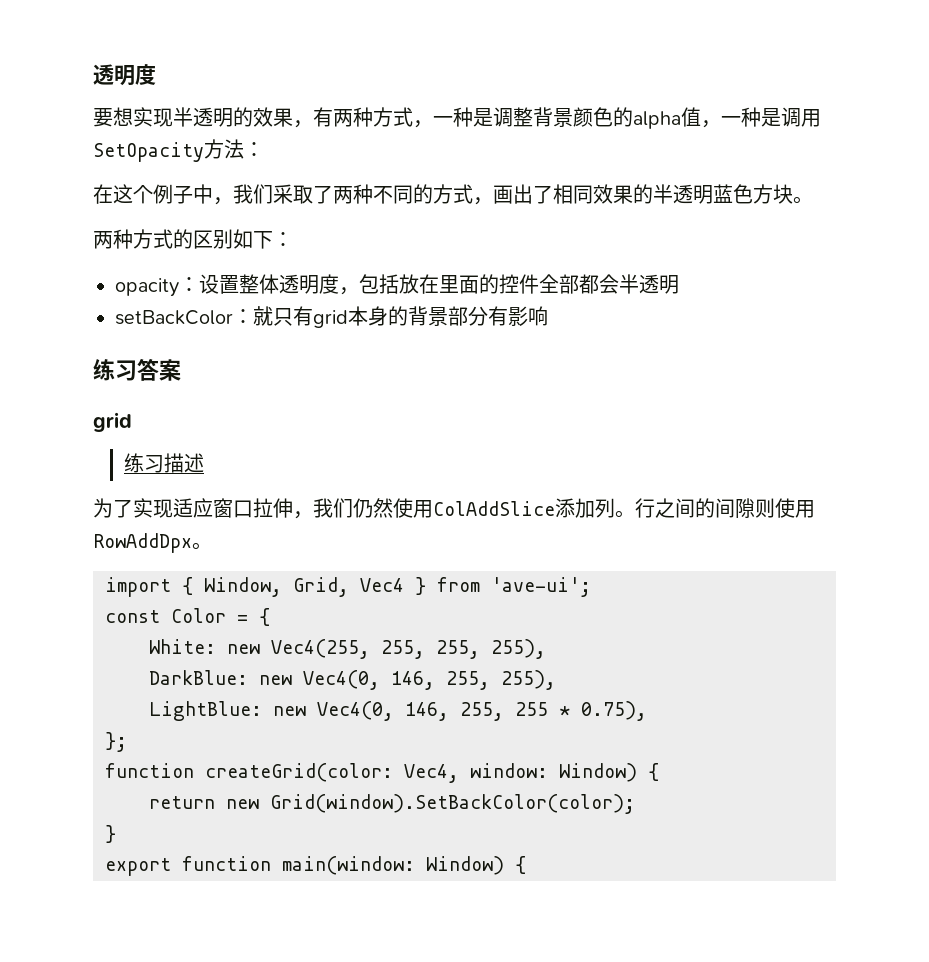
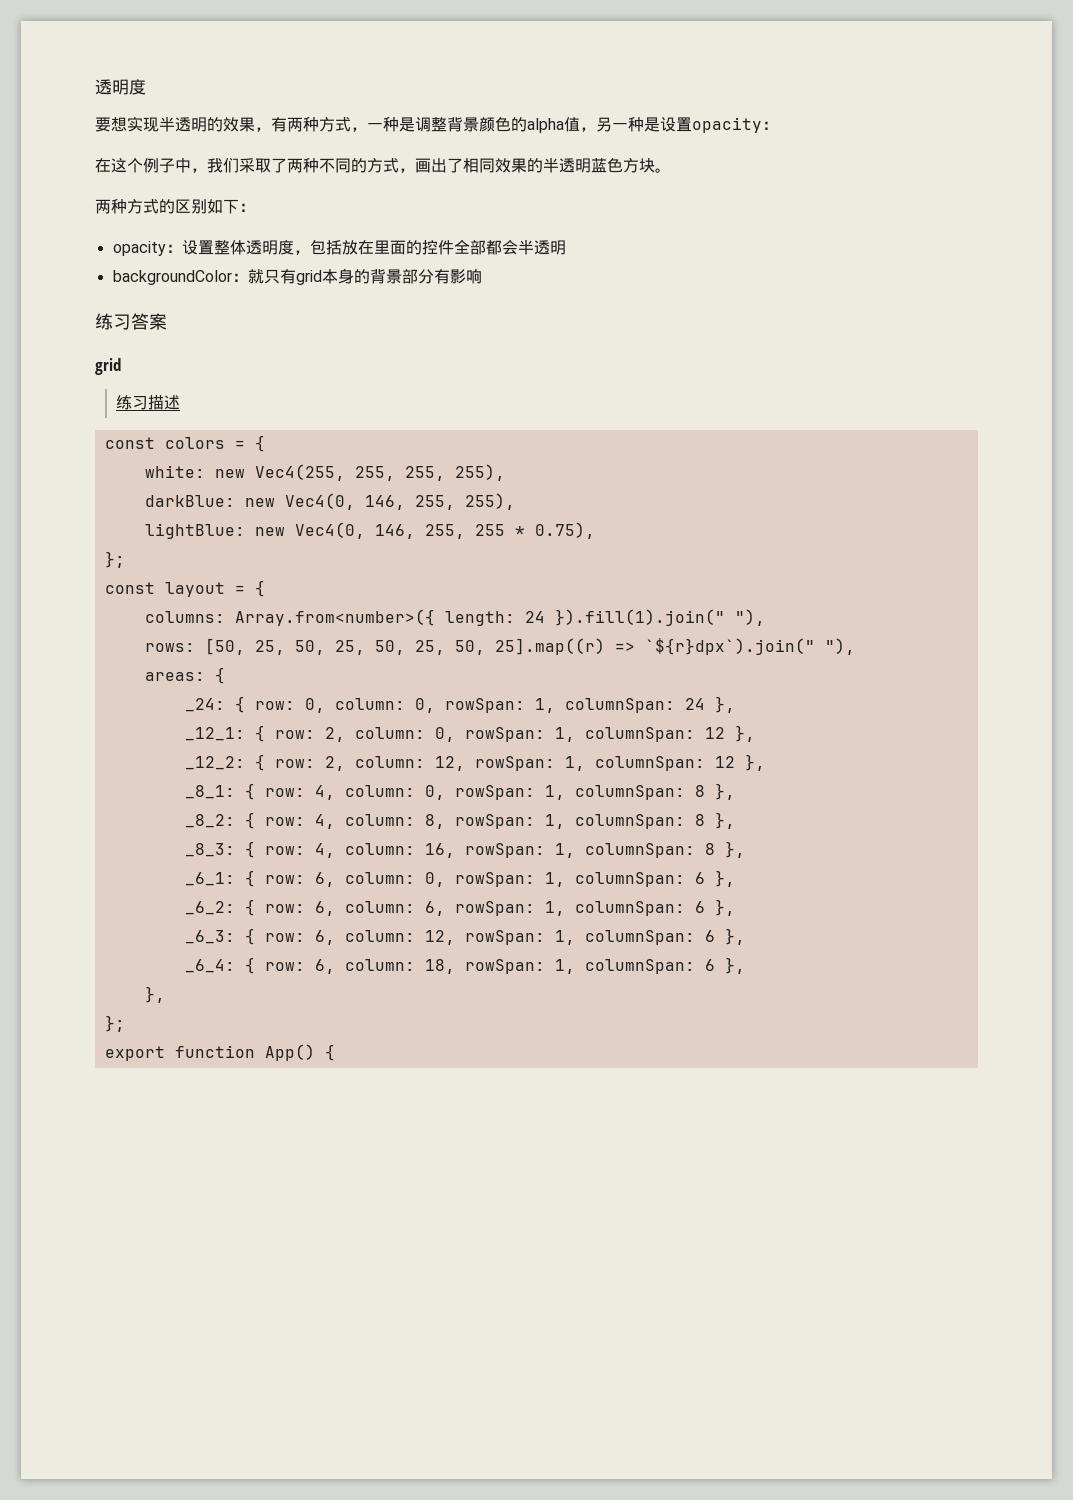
- 要想实现半透明的效果，有两种方式，一种是调整背景颜色的alpha值，一种是调用SetOpacity方法：
+ 要想实现半透明的效果，有两种方式，一种是调整背景颜色的alpha值，另一种是设置opacity：
- setBackColor：就只有grid本身的背景部分有影响
+ backgroundColor：就只有grid本身的背景部分有影响
- 为了实现适应窗口拉伸，我们仍然使用ColAddSlice添加列。行之间的间隙则使用RowAddDpx。
- import { Window, Grid, Vec4 } from 'ave-ui';
- const Color = {
- White: new Vec4(255, 255, 255, 255),
+ const colors = {
+ white: new Vec4(255, 255, 255, 255),
- DarkBlue: new Vec4(0, 146, 255, 255),
+ darkBlue: new Vec4(0, 146, 255, 255),
- LightBlue: new Vec4(0, 146, 255, 255 * 0.75),
+ lightBlue: new Vec4(0, 146, 255, 255 * 0.75),
- function createGrid(color: Vec4, window: Window) {
- return new Grid(window).SetBackColor(color);
- }
+ const layout = {
+ columns: Array.from<number>({ length: 24 }).fill(1).join(" "),
+ rows: [50, 25, 50, 25, 50, 25, 50, 25].map((r) => `${r}dpx`).join(" "),
+ areas: {
+ _24: { row: 0, column: 0, rowSpan: 1, columnSpan: 24 },
+ _12_1: { row: 2, column: 0, rowSpan: 1, columnSpan: 12 },
+ _12_2: { row: 2, column: 12, rowSpan: 1, columnSpan: 12 },
+ _8_1: { row: 4, column: 0, rowSpan: 1, columnSpan: 8 },
+ _8_2: { row: 4, column: 8, rowSpan: 1, columnSpan: 8 },
+ _8_3: { row: 4, column: 16, rowSpan: 1, columnSpan: 8 },
+ _6_1: { row: 6, column: 0, rowSpan: 1, columnSpan: 6 },
+ _6_2: { row: 6, column: 6, rowSpan: 1, columnSpan: 6 },
+ _6_3: { row: 6, column: 12, rowSpan: 1, columnSpan: 6 },
+ _6_4: { row: 6, column: 18, rowSpan: 1, columnSpan: 6 },
+ },
+ };
- export function main(window: Window) {
+ export function App() {

